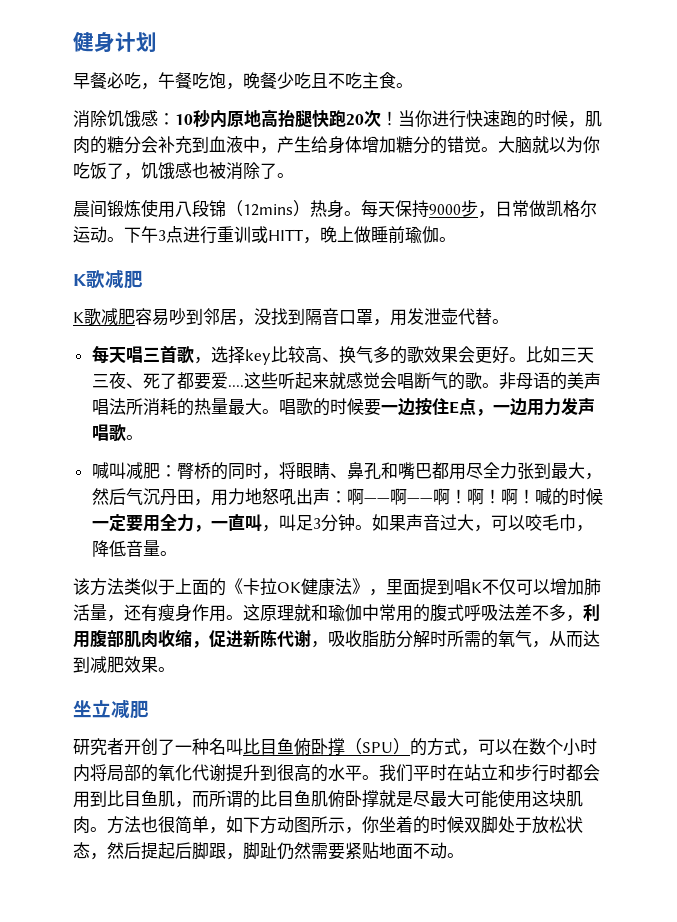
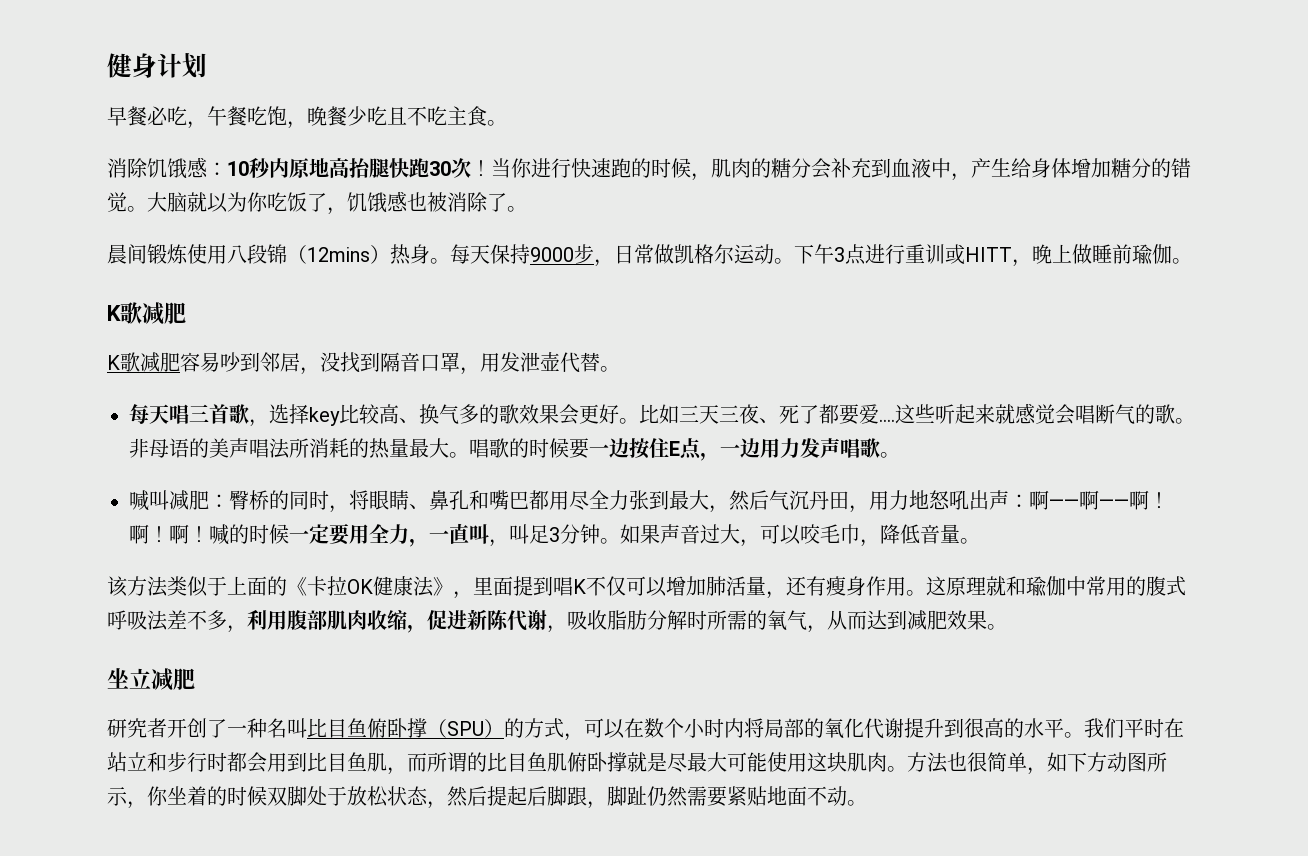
- 消除饥饿感：10秒内原地高抬腿快跑20次！
+ 消除饥饿感：10秒内原地高抬腿快跑30次！

